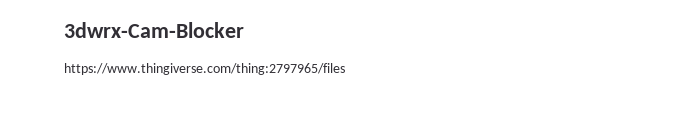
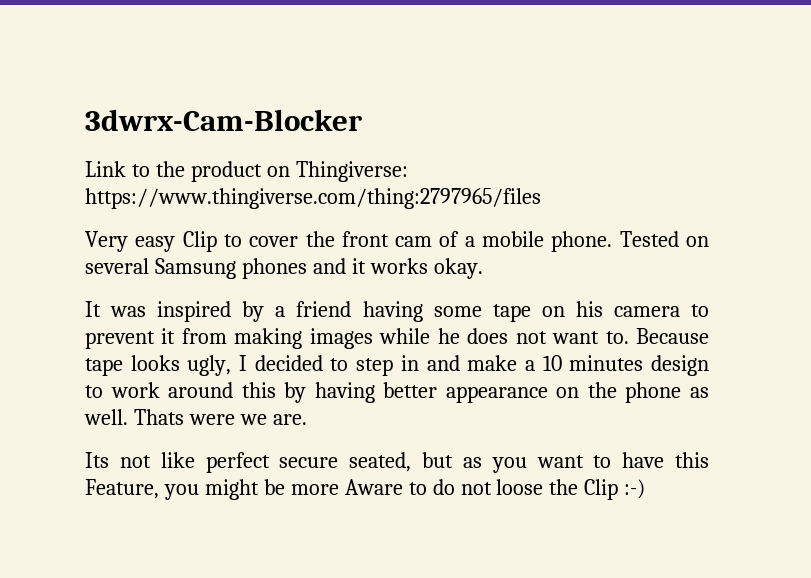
- https://www.thingiverse.com/thing:2797965/files
+ Link to the product on Thingiverse: https://www.thingiverse.com/thing:2797965/files
+ Very easy Clip to cover the front cam of a mobile phone. Tested on several Samsung phones and it works okay.
+ It was inspired by a friend having some tape on his camera to prevent it from making images while he does not want to. Because tape looks ugly, I decided to step in and make a 10 minutes design to work around this by having better appearance on the phone as well. Thats were we are.
+ Its not like perfect secure seated, but as you want to have this Feature, you might be more Aware to do not loose the Clip :-)

